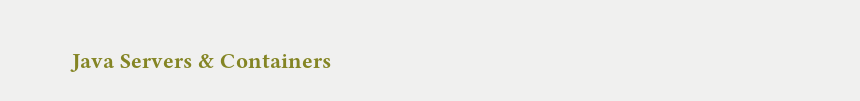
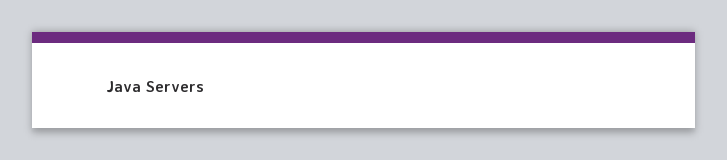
- Java Servers & Containers
+ Java Servers

